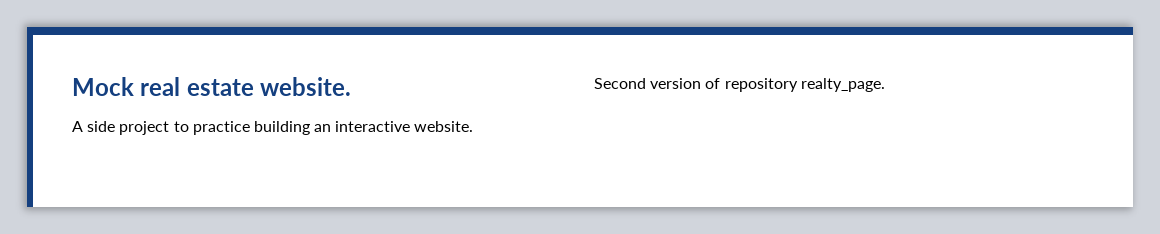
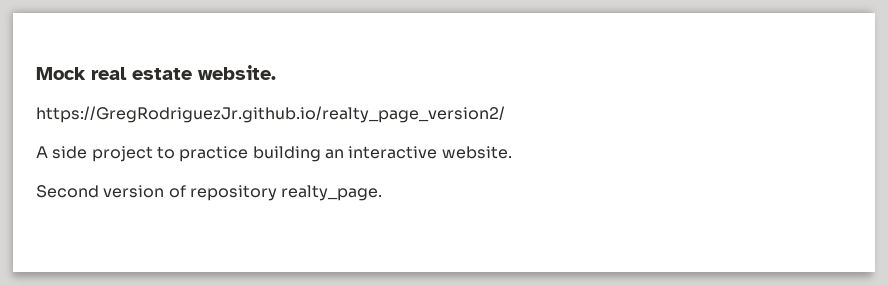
+ https://GregRodriguezJr.github.io/realty_page_version2/

